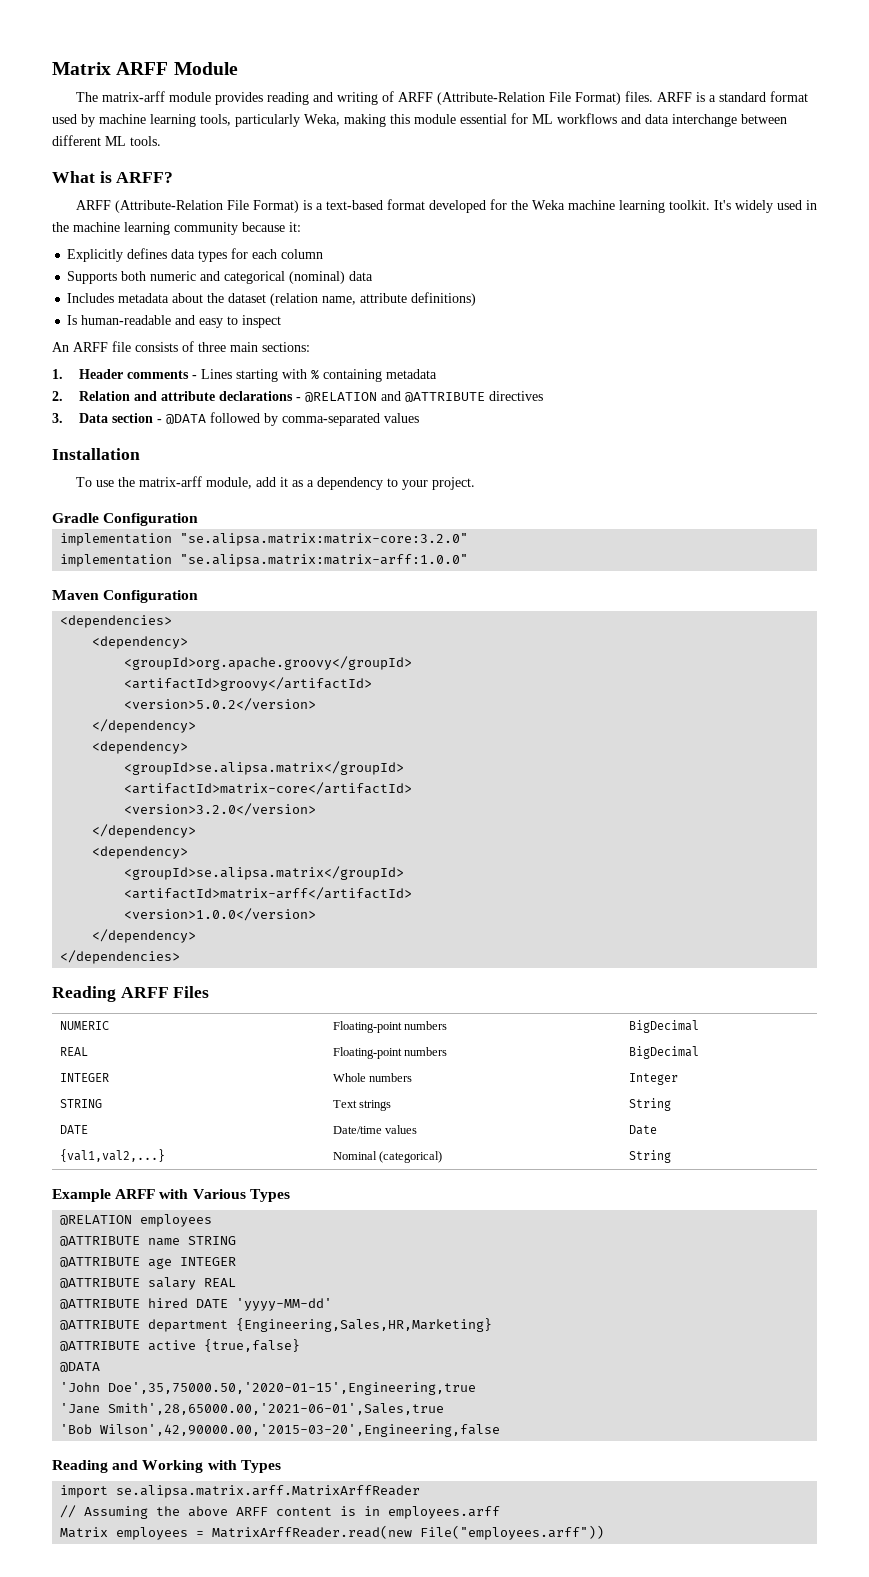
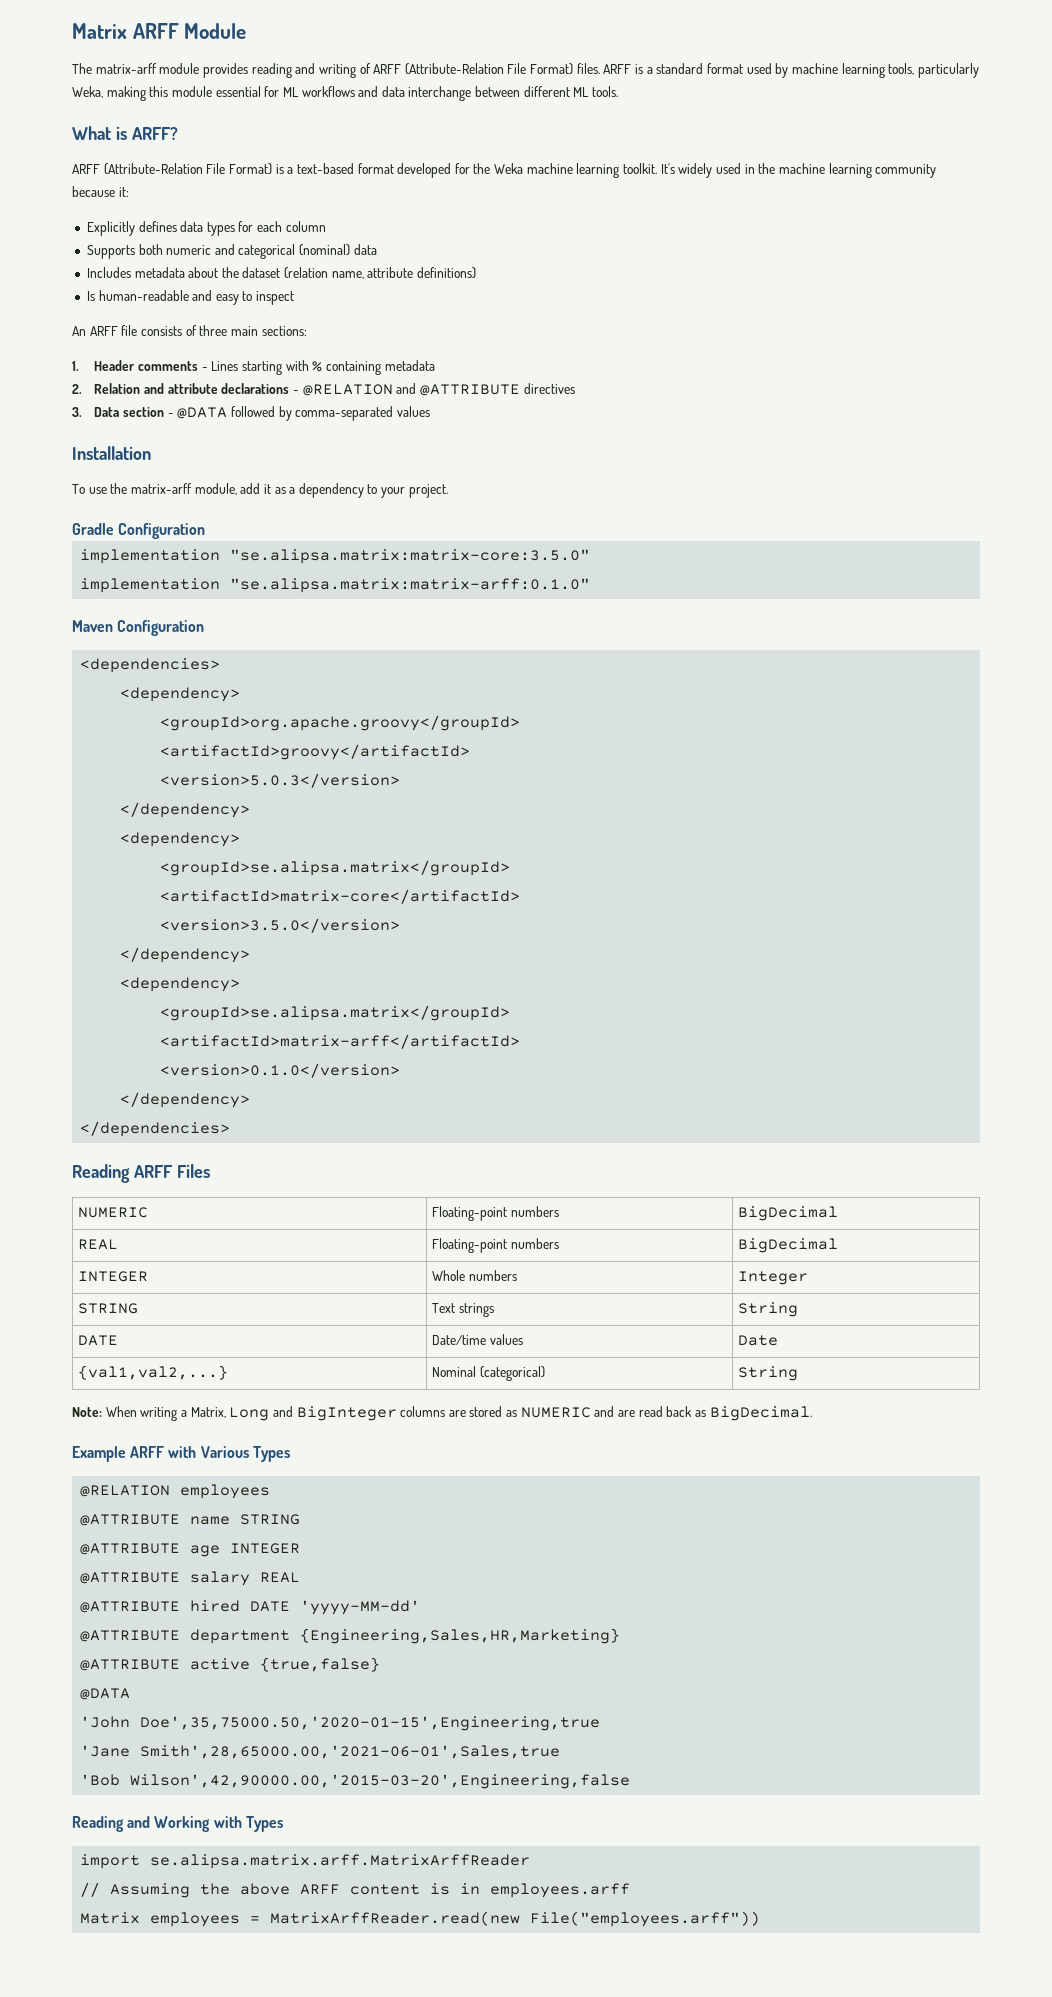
- implementation "se.alipsa.matrix:matrix-core:3.2.0"
- implementation "se.alipsa.matrix:matrix-arff:1.0.0"
+ implementation "se.alipsa.matrix:matrix-core:3.5.0"
+ implementation "se.alipsa.matrix:matrix-arff:0.1.0"
- <version>5.0.2</version>
+ <version>5.0.3</version>
- <version>3.2.0</version>
+ <version>3.5.0</version>
- <version>1.0.0</version>
+ <version>0.1.0</version>
+ Note: When writing a Matrix, Long and BigInteger columns are stored as NUMERIC and are read back as BigDecimal.

